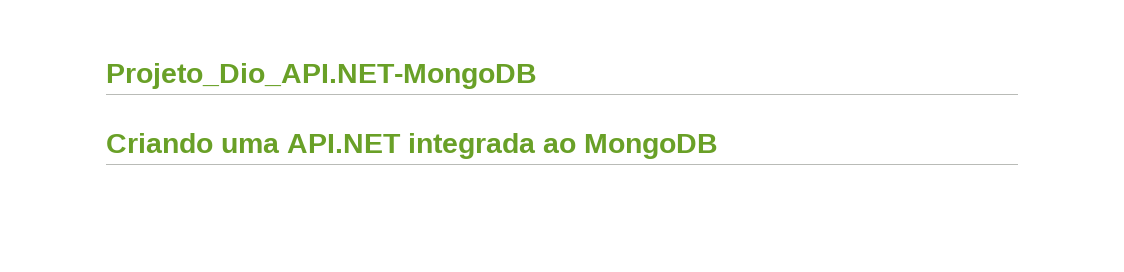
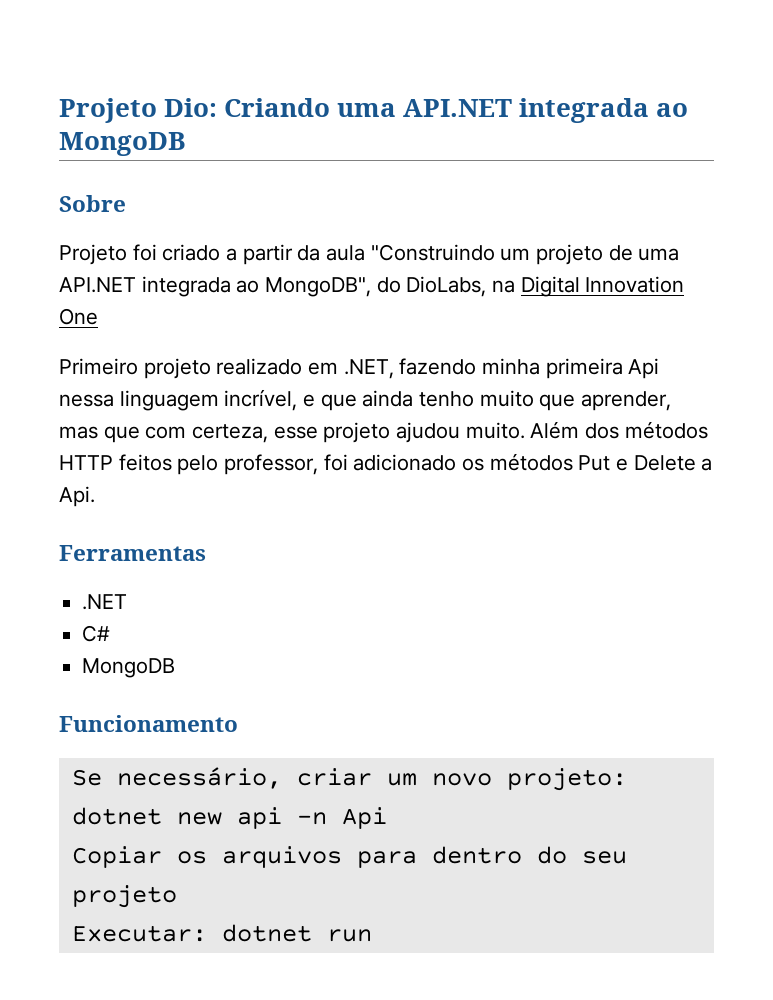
- Projeto_Dio_API.NET-MongoDB
- Criando uma API.NET integrada ao MongoDB
+ Projeto Dio: Criando uma API.NET integrada ao MongoDB
+ Sobre
+ Projeto foi criado a partir da aula "Construindo um projeto de uma API.NET integrada ao MongoDB", do DioLabs, na Digital Innovation One
+ Primeiro projeto realizado em .NET, fazendo minha primeira Api nessa linguagem incrível, e que ainda tenho muito que aprender, mas que com certeza, esse projeto ajudou muito. Além dos métodos HTTP feitos pelo professor, foi adicionado os métodos Put e Delete a Api.
+ Ferramentas
+ .NET
+ C#
+ MongoDB
+ Funcionamento
+ Se necessário, criar um novo projeto: dotnet new api -n Api
+ Copiar os arquivos para dentro do seu projeto
+ Executar: dotnet run

